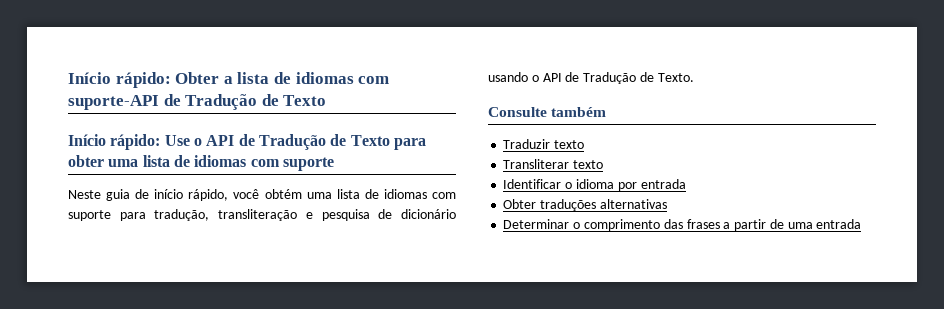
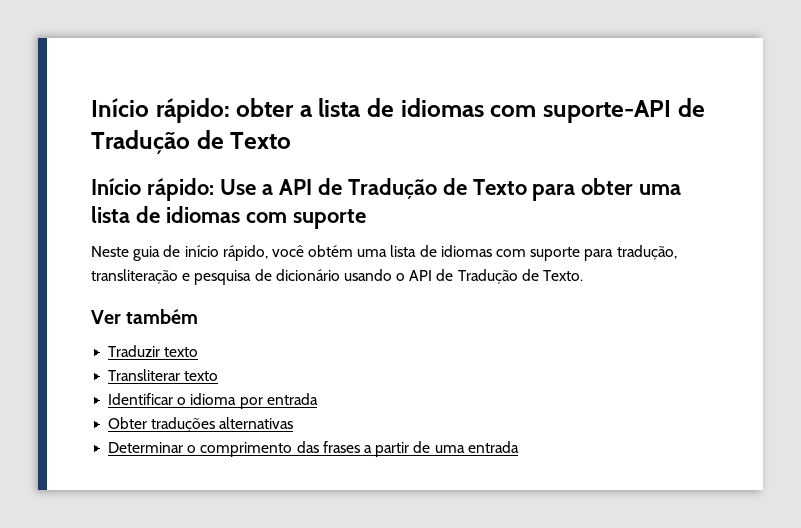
- Início rápido: Obter a lista de idiomas com suporte-API de Tradução de Texto
+ Início rápido: obter a lista de idiomas com suporte-API de Tradução de Texto
- Início rápido: Use o API de Tradução de Texto para obter uma lista de idiomas com suporte
+ Início rápido: Use a API de Tradução de Texto para obter uma lista de idiomas com suporte
- Consulte também
+ Ver também

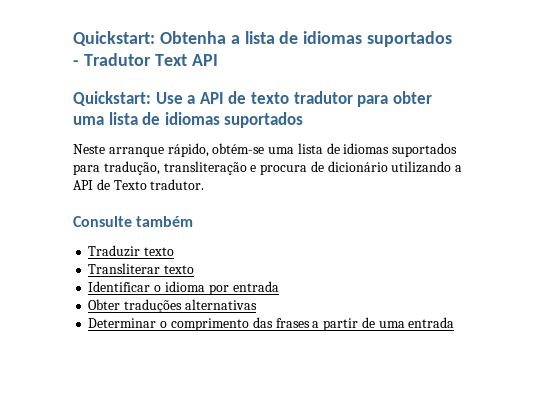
- Início rápido: obter a lista de idiomas com suporte-API de Tradução de Texto
- Início rápido: Use a API de Tradução de Texto para obter uma lista de idiomas com suporte
+ Quickstart: Obtenha a lista de idiomas suportados - Tradutor Text API
+ Quickstart: Use a API de texto tradutor para obter uma lista de idiomas suportados
- Neste guia de início rápido, você obtém uma lista de idiomas com suporte para tradução, transliteração e pesquisa de dicionário usando o API de Tradução de Texto.
- Ver também
+ Neste arranque rápido, obtém-se uma lista de idiomas suportados para tradução, transliteração e procura de dicionário utilizando a API de Texto tradutor.
+ Consulte também

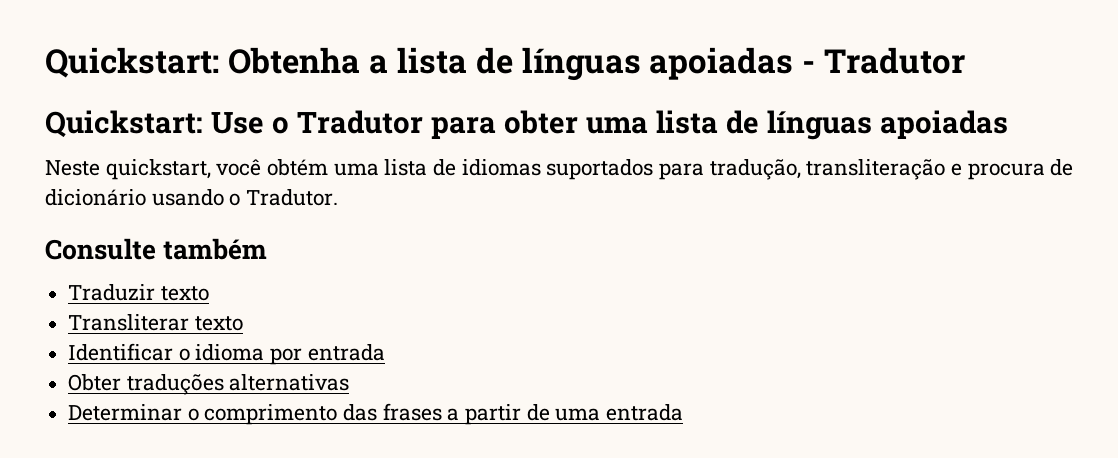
- Quickstart: Obtenha a lista de idiomas suportados - Tradutor Text API
+ Quickstart: Obtenha a lista de línguas apoiadas - Tradutor
- Quickstart: Use a API de texto tradutor para obter uma lista de idiomas suportados
+ Quickstart: Use o Tradutor para obter uma lista de línguas apoiadas
- Neste arranque rápido, obtém-se uma lista de idiomas suportados para tradução, transliteração e procura de dicionário utilizando a API de Texto tradutor.
+ Neste quickstart, você obtém uma lista de idiomas suportados para tradução, transliteração e procura de dicionário usando o Tradutor.

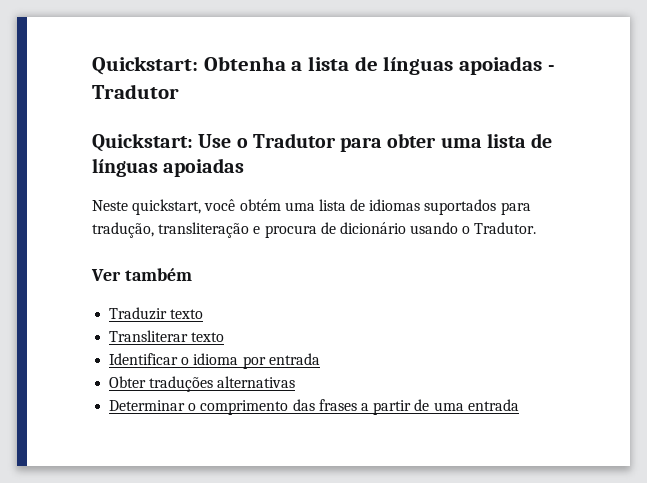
- Consulte também
+ Ver também

